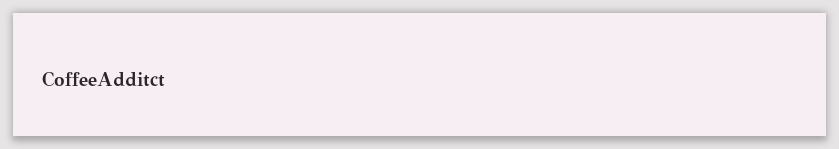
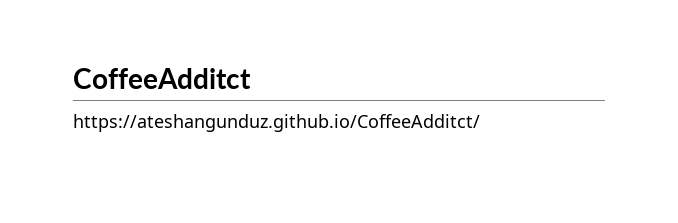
+ https://ateshangunduz.github.io/CoffeeAdditct/

